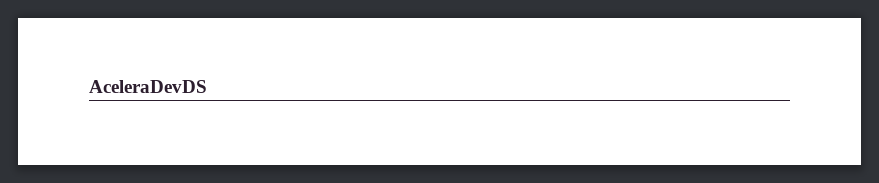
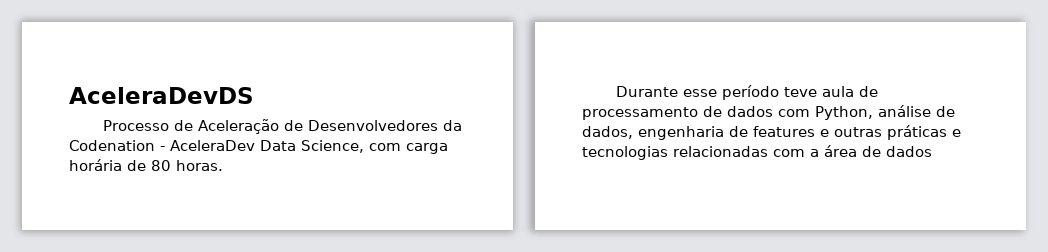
+ Processo de Aceleração de Desenvolvedores da Codenation - AceleraDev Data Science, com carga horária de 80 horas.
+ Durante esse período teve aula de processamento de dados com Python, análise de dados, engenharia de features e outras práticas e tecnologias relacionadas com a área de dados

